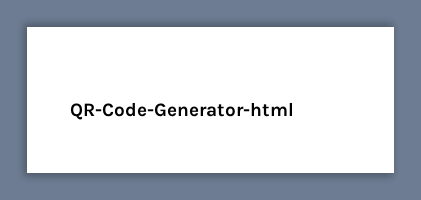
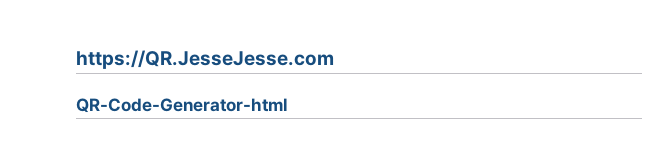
+ https://QR.JesseJesse.com

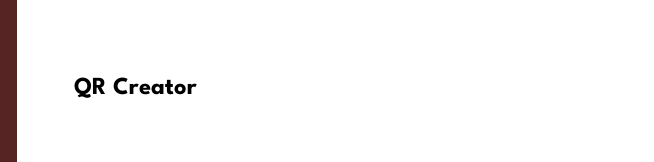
- https://QR.JesseJesse.com
- QR-Code-Generator-html
+ QR Creator

